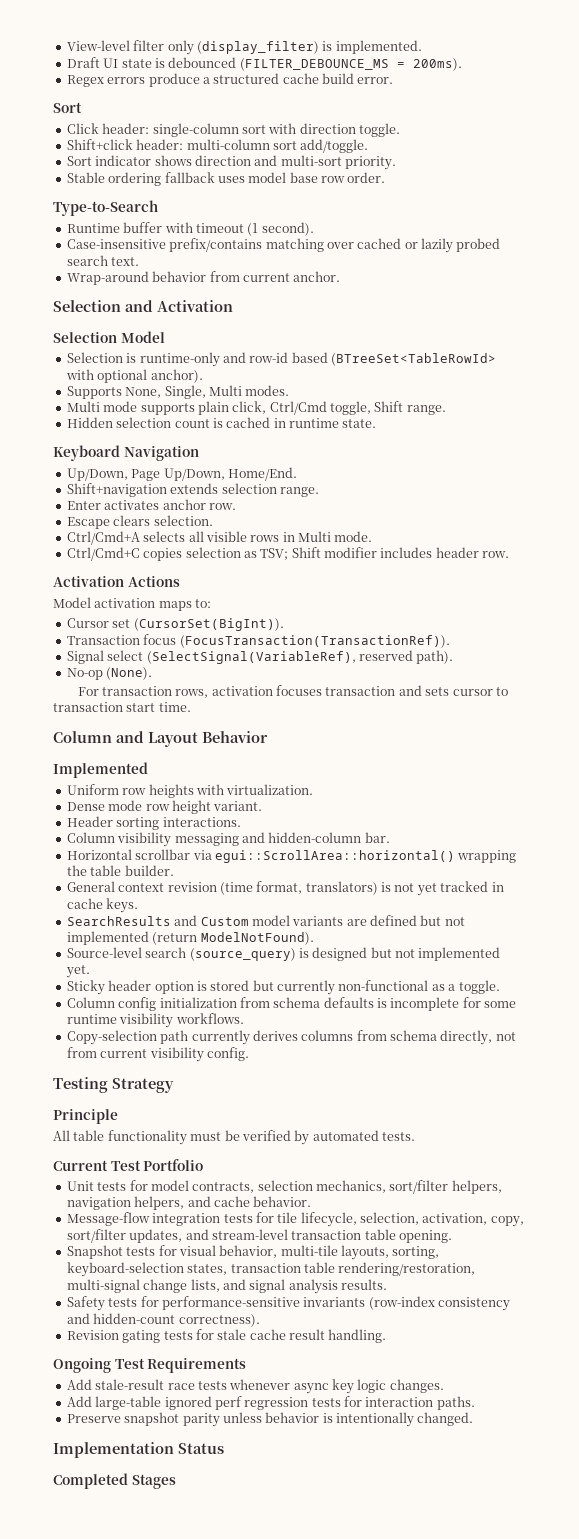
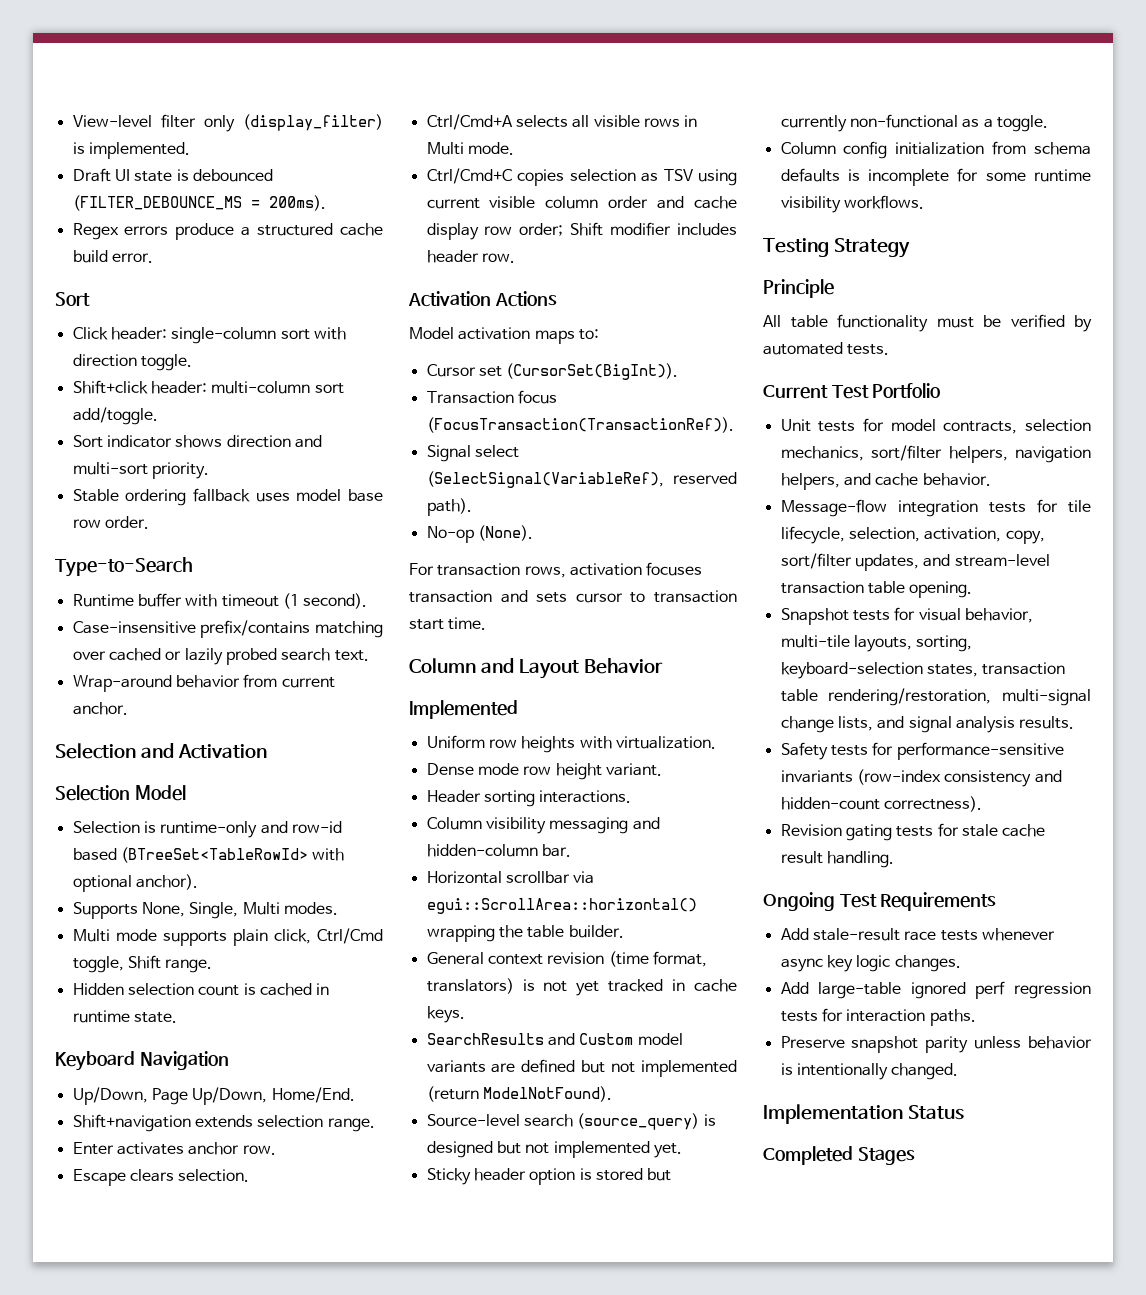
- Ctrl/Cmd+C copies selection as TSV; Shift modifier includes header row.
+ Ctrl/Cmd+C copies selection as TSV using current visible column order and cache display row order; Shift modifier includes header row.
- Copy-selection path currently derives columns from schema directly, not from current visibility config.

